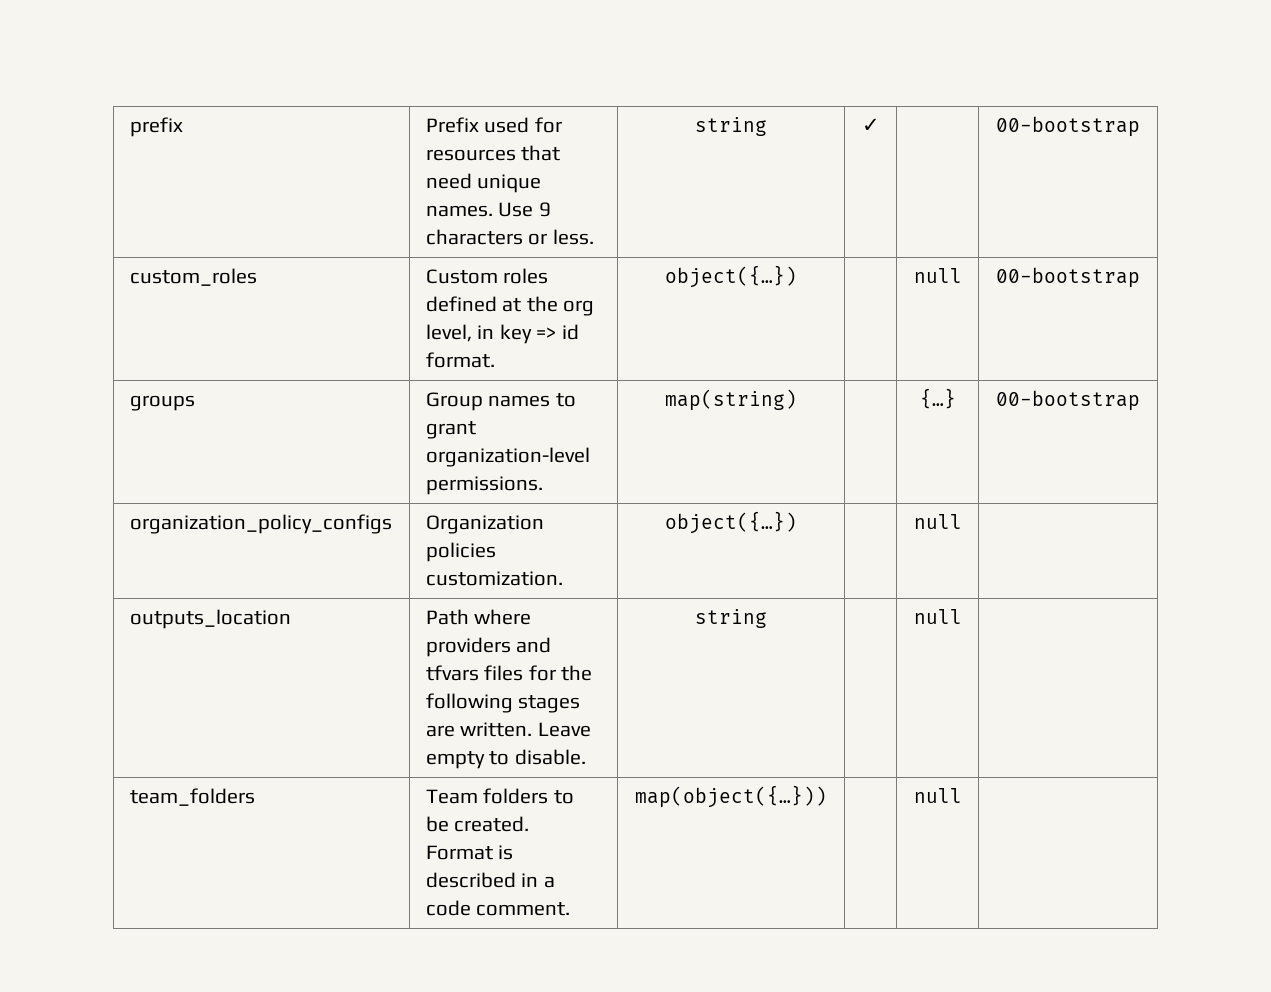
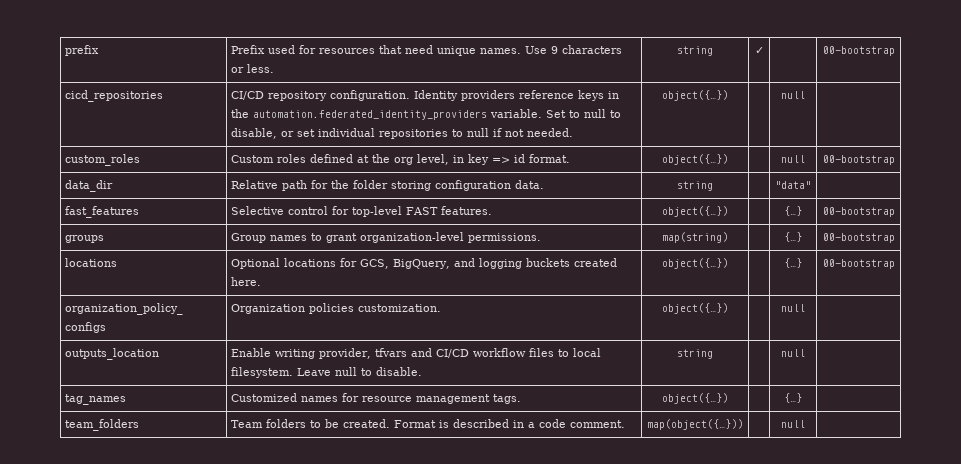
+ cicd_repositories | CI/CD repository configuration. Identity providers reference keys in the automation.federated_identity_providers variable. Set to null to disable, or set individual repositories to null if not needed. | object({…}) | | null |
+ data_dir | Relative path for the folder storing configuration data. | string | | "data" |
+ fast_features | Selective control for top-level FAST features. | object({…}) | | {…} | 00-bootstrap
+ locations | Optional locations for GCS, BigQuery, and logging buckets created here. | object({…}) | | {…} | 00-bootstrap
- outputs_location | Path where providers and tfvars files for the following stages are written. Leave empty to disable. | string | | null |
+ outputs_location | Enable writing provider, tfvars and CI/CD workflow files to local filesystem. Leave null to disable. | string | | null |
+ tag_names | Customized names for resource management tags. | object({…}) | | {…} |

